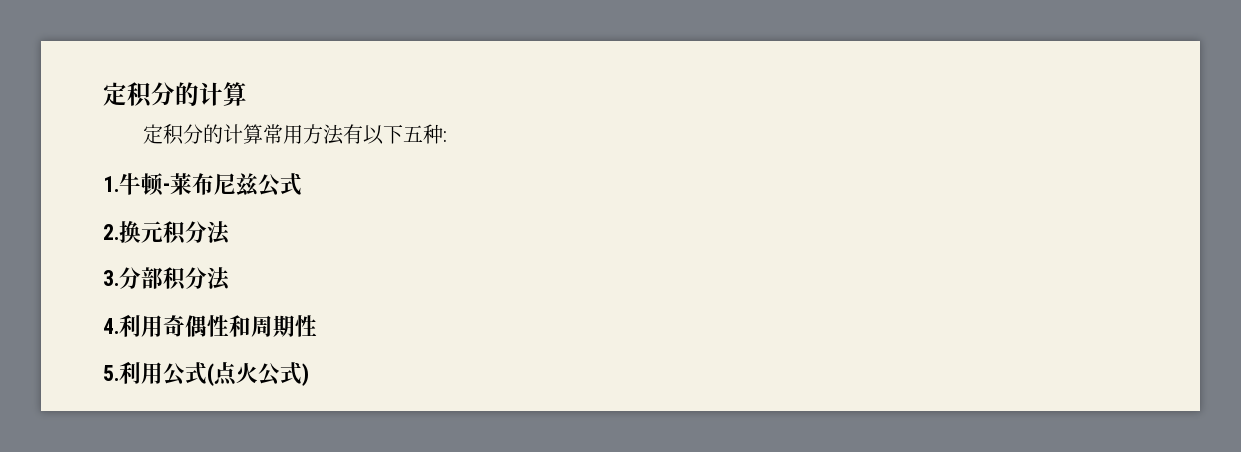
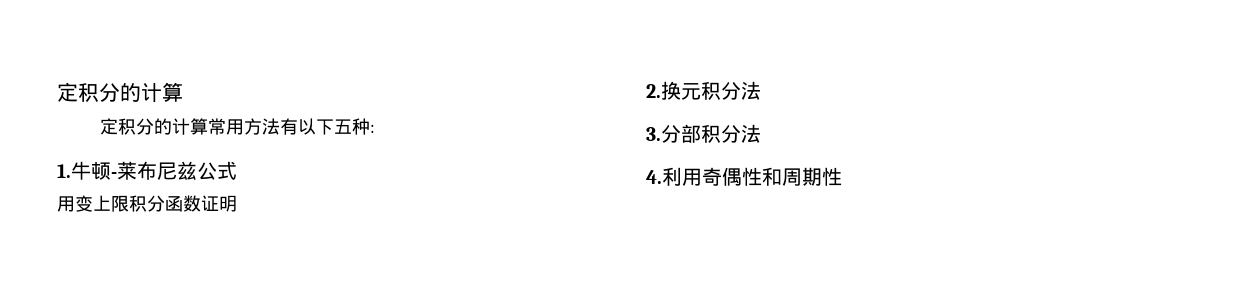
+ 用变上限积分函数证明
- 5.利用公式(点火公式)

